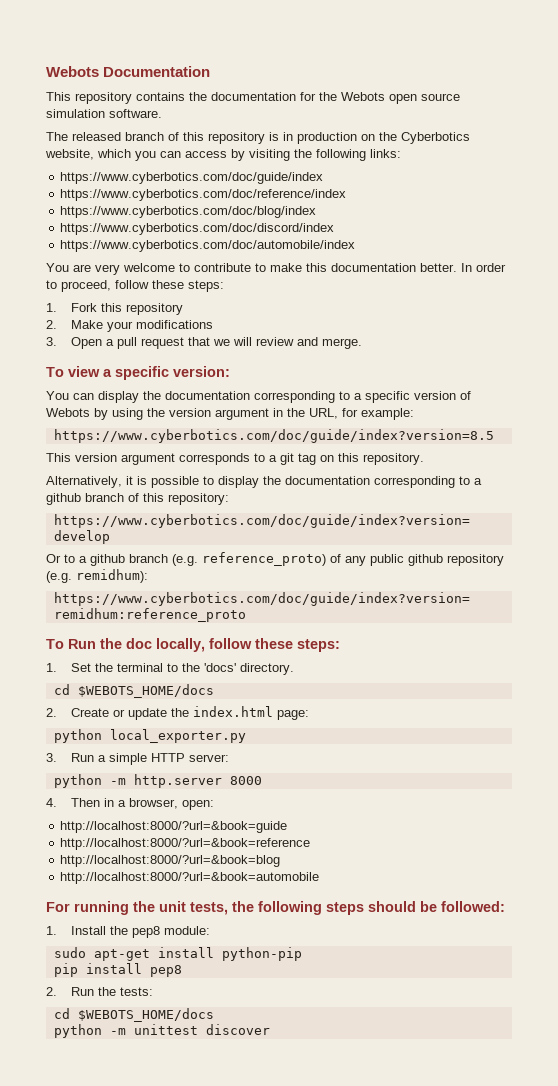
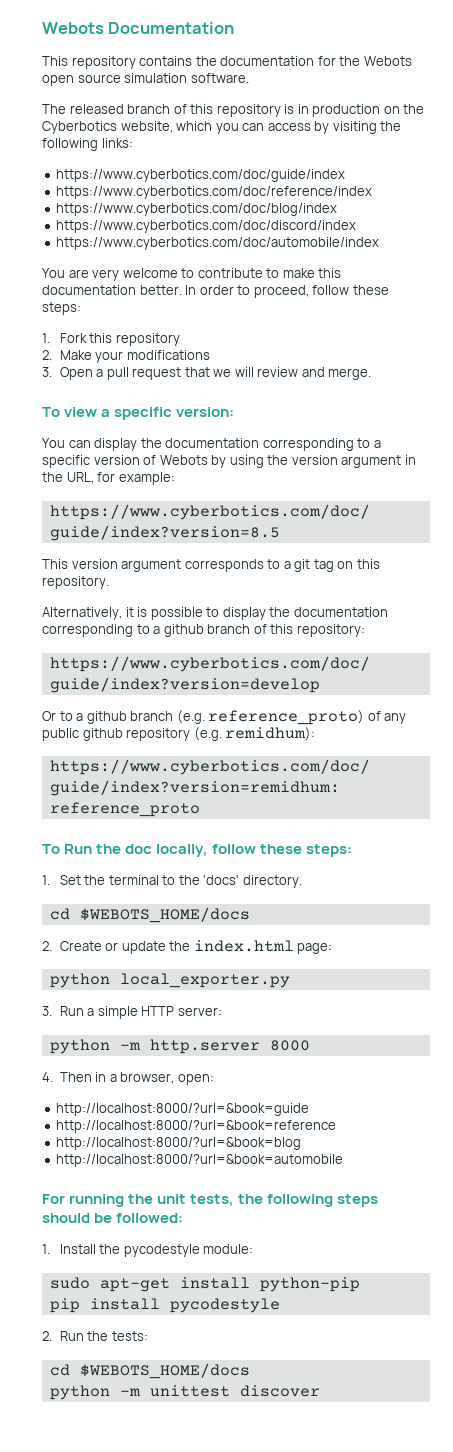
- 1. Install the pep8 module:
+ 1. Install the pycodestyle module:
- pip install pep8
+ pip install pycodestyle

